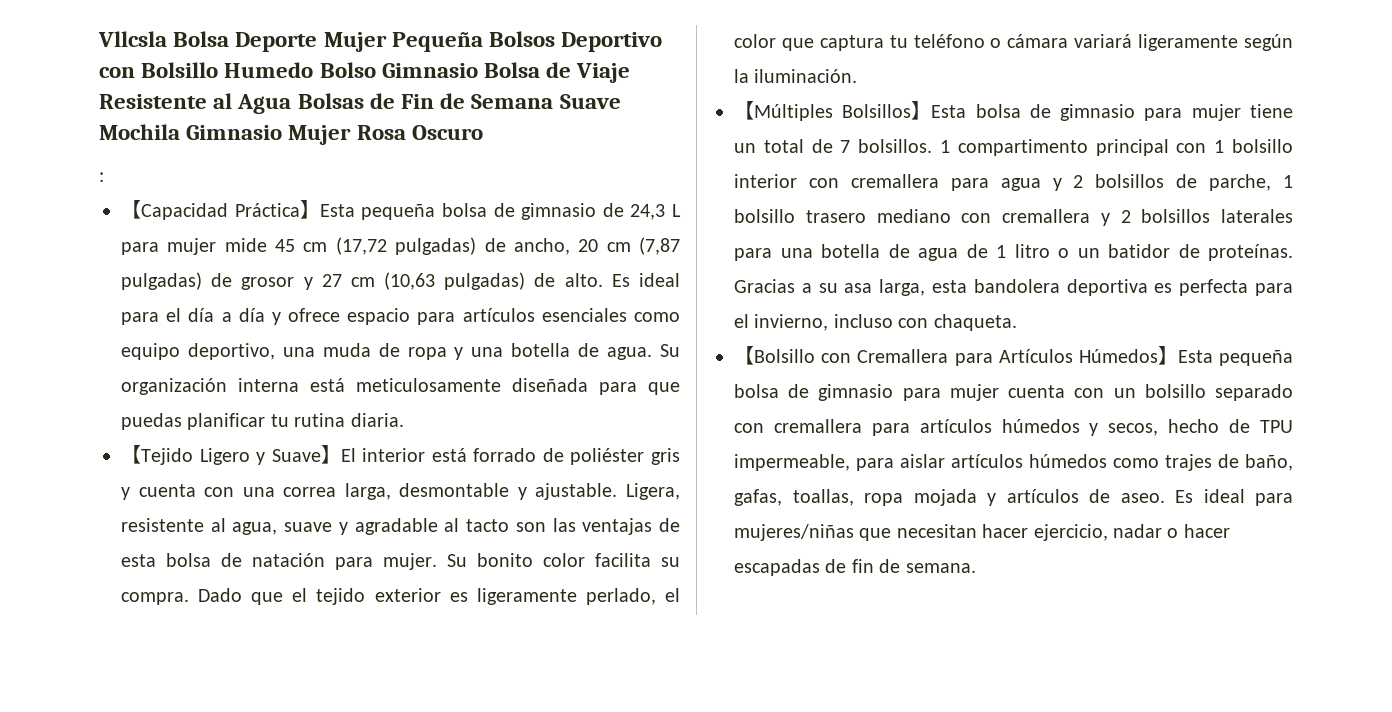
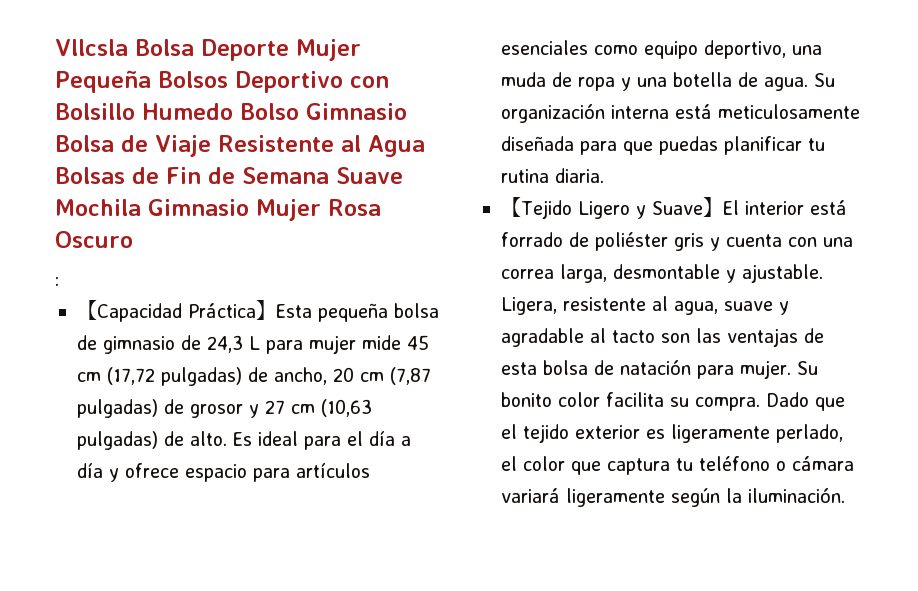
- 【Múltiples Bolsillos】Esta bolsa de gimnasio para mujer tiene un total de 7 bolsillos. 1 compartimento principal con 1 bolsillo interior con cremallera para agua y 2 bolsillos de parche, 1 bolsillo trasero mediano con cremallera y 2 bolsillos laterales para una botella de agua de 1 litro o un batidor de proteínas. Gracias a su asa larga, esta bandolera deportiva es perfecta para el invierno, incluso con chaqueta.
- 【Bolsillo con Cremallera para Artículos Húmedos】Esta pequeña bolsa de gimnasio para mujer cuenta con un bolsillo separado con cremallera para artículos húmedos y secos, hecho de TPU impermeable, para aislar artículos húmedos como trajes de baño, gafas, toallas, ropa mojada y artículos de aseo. Es ideal para mujeres/niñas que necesitan hacer ejercicio, nadar o hacer escapadas de fin de semana.

